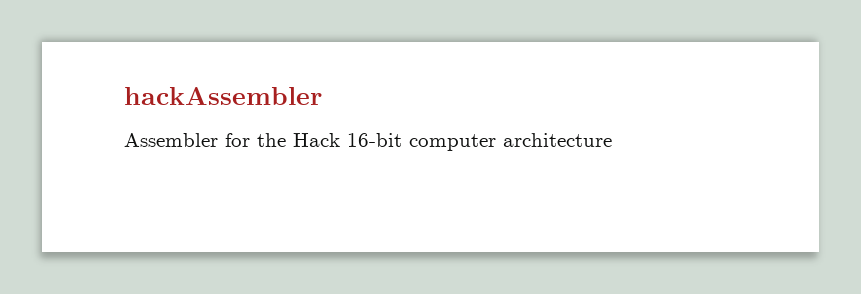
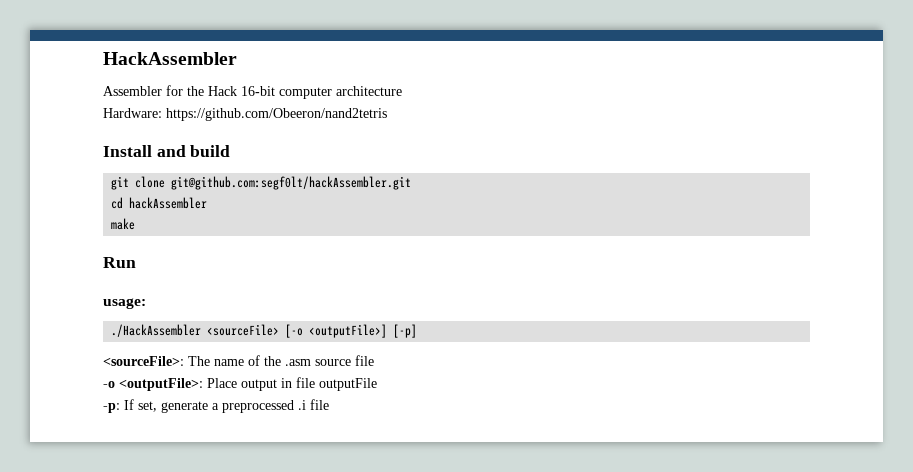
- hackAssembler
+ HackAssembler
+ Hardware: https://github.com/Obeeron/nand2tetris
+ Install and build
+ git clone git@github.com:segf0lt/hackAssembler.git
+ cd hackAssembler
+ make
+ Run
+ usage:
+ ./HackAssembler <sourceFile> [-o <outputFile>] [-p]
+ <sourceFile>: The name of the .asm source file
+ -o <outputFile>: Place output in file outputFile
+ -p: If set, generate a preprocessed .i file

